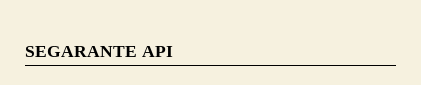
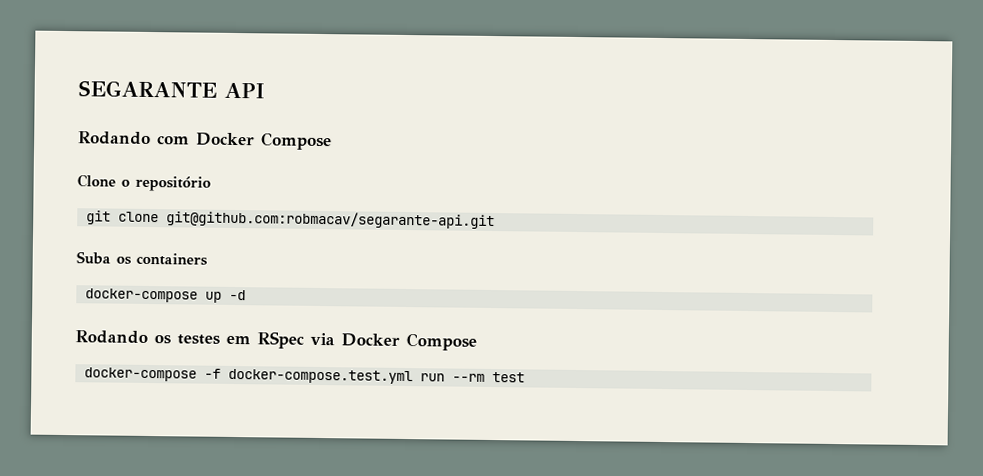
+ Rodando com Docker Compose
+ Clone o repositório
+ git clone git@github.com:robmacav/segarante-api.git
+ Suba os containers
+ docker-compose up -d
+ Rodando os testes em RSpec via Docker Compose
+ docker-compose -f docker-compose.test.yml run --rm test

